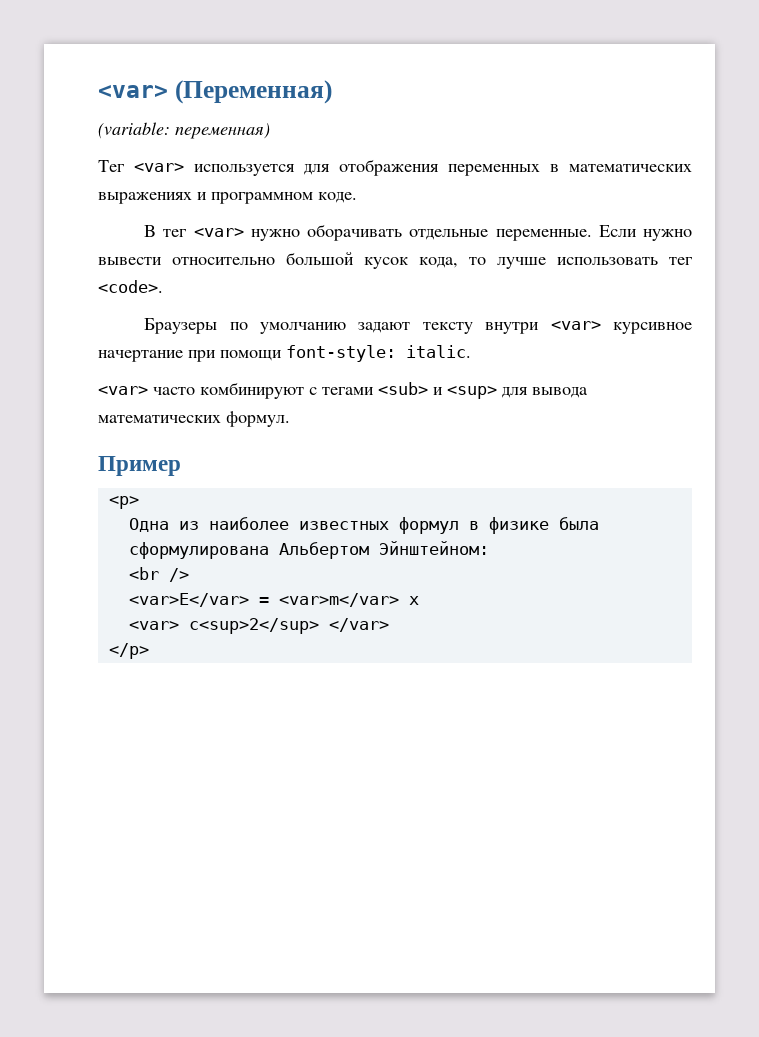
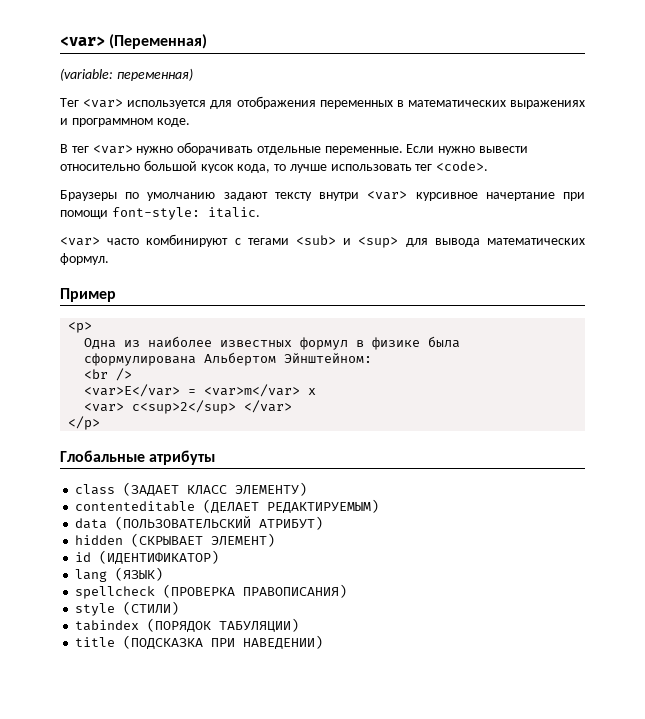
+ Глобальные атрибуты
+ class (ЗАДАЕТ КЛАСС ЭЛЕМЕНТУ)
+ contenteditable (ДЕЛАЕТ РЕДАКТИРУЕМЫМ)
+ data (ПОЛЬЗОВАТЕЛЬСКИЙ АТРИБУТ)
+ hidden (СКРЫВАЕТ ЭЛЕМЕНТ)
+ id (ИДЕНТИФИКАТОР)
+ lang (ЯЗЫК)
+ spellcheck (ПРОВЕРКА ПРАВОПИСАНИЯ)
+ style (СТИЛИ)
+ tabindex (ПОРЯДОК ТАБУЛЯЦИИ)
+ title (ПОДСКАЗКА ПРИ НАВЕДЕНИИ)

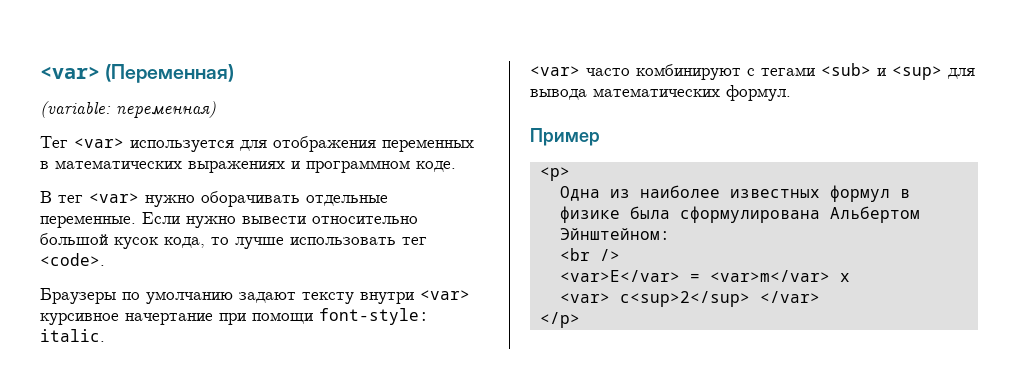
- Глобальные атрибуты
- class (ЗАДАЕТ КЛАСС ЭЛЕМЕНТУ)
- contenteditable (ДЕЛАЕТ РЕДАКТИРУЕМЫМ)
- data (ПОЛЬЗОВАТЕЛЬСКИЙ АТРИБУТ)
- hidden (СКРЫВАЕТ ЭЛЕМЕНТ)
- id (ИДЕНТИФИКАТОР)
- lang (ЯЗЫК)
- spellcheck (ПРОВЕРКА ПРАВОПИСАНИЯ)
- style (СТИЛИ)
- tabindex (ПОРЯДОК ТАБУЛЯЦИИ)
- title (ПОДСКАЗКА ПРИ НАВЕДЕНИИ)

